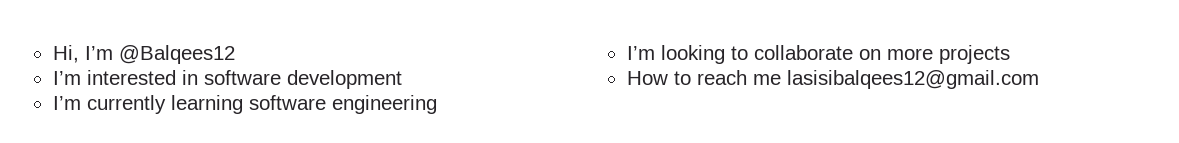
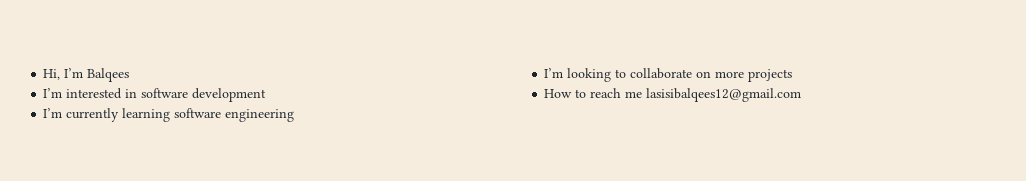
- Hi, I’m @Balqees12
+ Hi, I’m Balqees

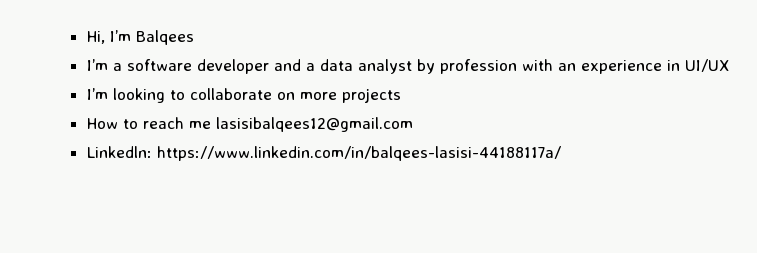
- I’m interested in software development
- I’m currently learning software engineering
+ I’m a software developer and a data analyst by profession with an experience in UI/UX
+ Linkedln: https://www.linkedin.com/in/balqees-lasisi-44188117a/

